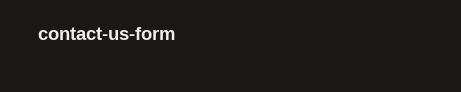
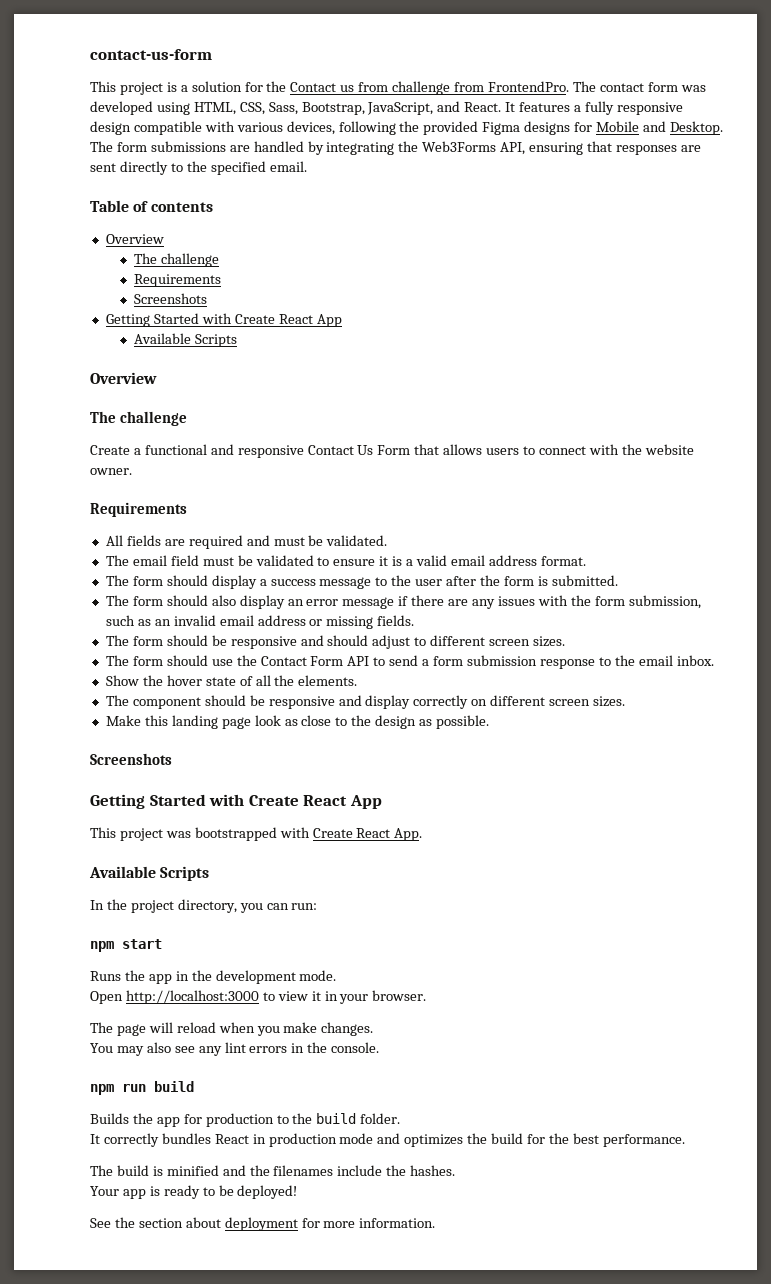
+ This project is a solution for the Contact us from challenge from FrontendPro. The contact form was developed using HTML, CSS, Sass, Bootstrap, JavaScript, and React. It features a fully responsive design compatible with various devices, following the provided Figma designs for Mobile and Desktop. The form submissions are handled by integrating the Web3Forms API, ensuring that responses are sent directly to the specified email.
+ Table of contents
+ Overview
+ The challenge
+ Requirements
+ Screenshots
+ Getting Started with Create React App
+ Available Scripts
+ Overview
+ The challenge
+ Create a functional and responsive Contact Us Form that allows users to connect with the website owner.
+ Requirements
+ All fields are required and must be validated.
+ The email field must be validated to ensure it is a valid email address format.
+ The form should display a success message to the user after the form is submitted.
+ The form should also display an error message if there are any issues with the form submission, such as an invalid email address or missing fields.
+ The form should be responsive and should adjust to different screen sizes.
+ The form should use the Contact Form API to send a form submission response to the email inbox.
+ Show the hover state of all the elements.
+ The component should be responsive and display correctly on different screen sizes.
+ Make this landing page look as close to the design as possible.
+ Screenshots
+ Getting Started with Create React App
+ This project was bootstrapped with Create React App.
+ Available Scripts
+ In the project directory, you can run:
+ npm start
+ Runs the app in the development mode.
+ Open http://localhost:3000 to view it in your browser.
+ The page will reload when you make changes.
+ You may also see any lint errors in the console.
+ npm run build
+ Builds the app for production to the build folder.
+ It correctly bundles React in production mode and optimizes the build for the best performance.
+ The build is minified and the filenames include the hashes.
+ Your app is ready to be deployed!
+ See the section about deployment for more information.

